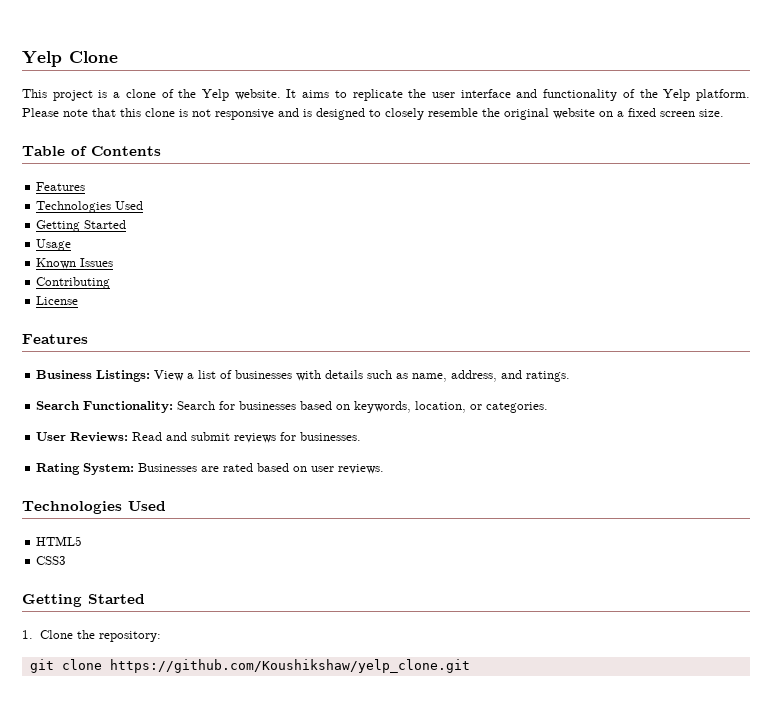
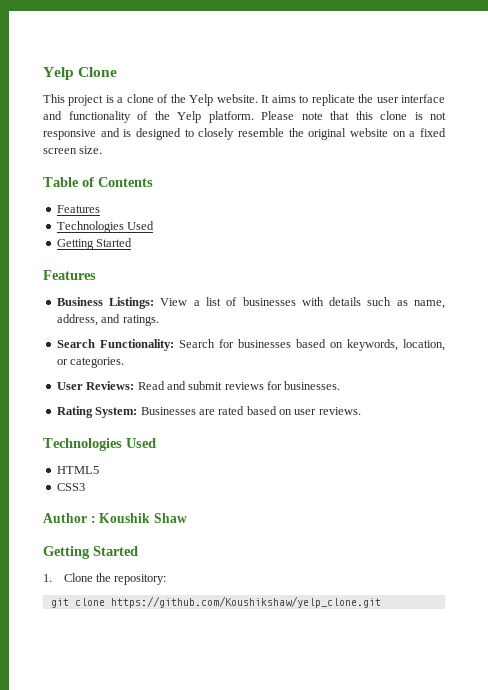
- Usage
- Known Issues
- Contributing
- License
+ Author : Koushik Shaw

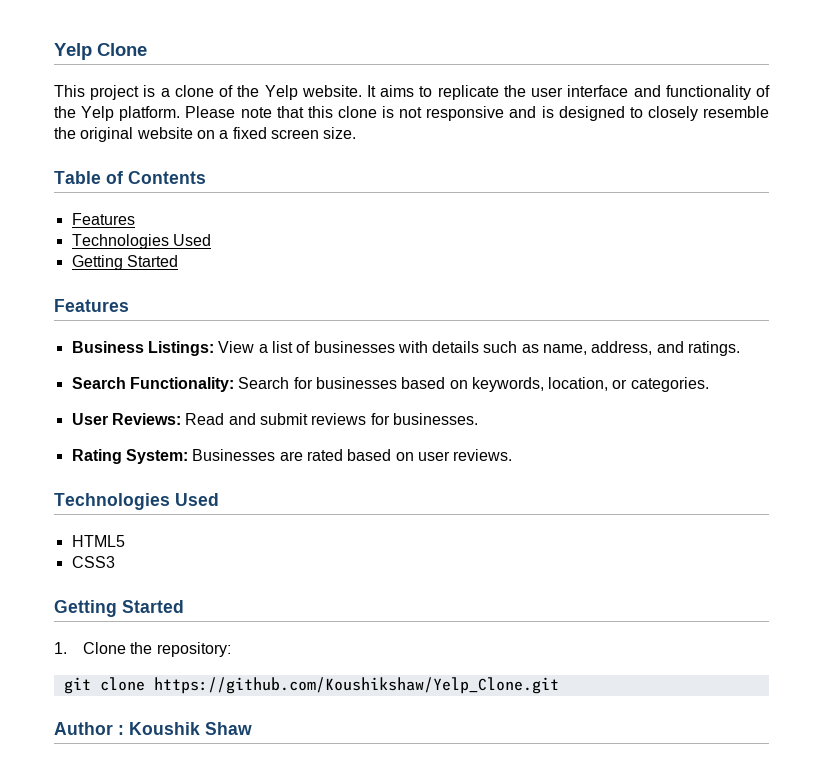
- Author : Koushik Shaw
- git clone https://github.com/Koushikshaw/yelp_clone.git
+ git clone https://github.com/Koushikshaw/Yelp_Clone.git
+ Author : Koushik Shaw

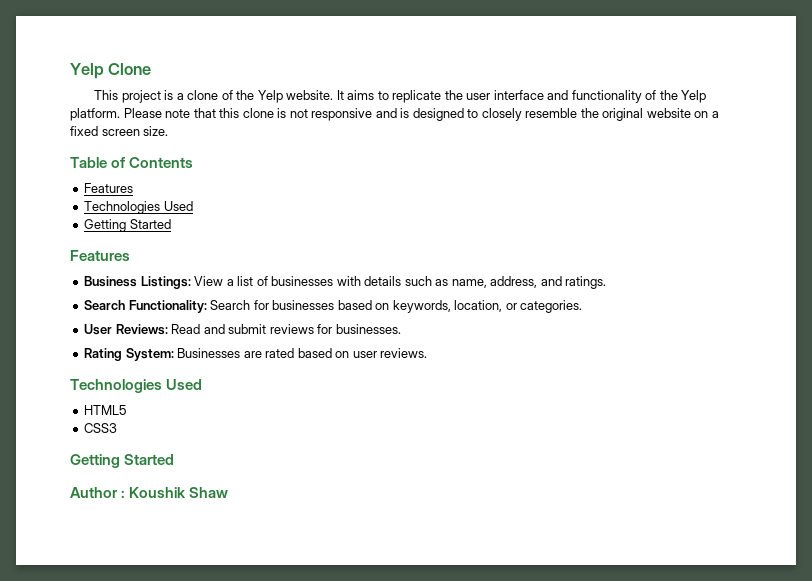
- 1. Clone the repository:
- git clone https://github.com/Koushikshaw/Yelp_Clone.git

